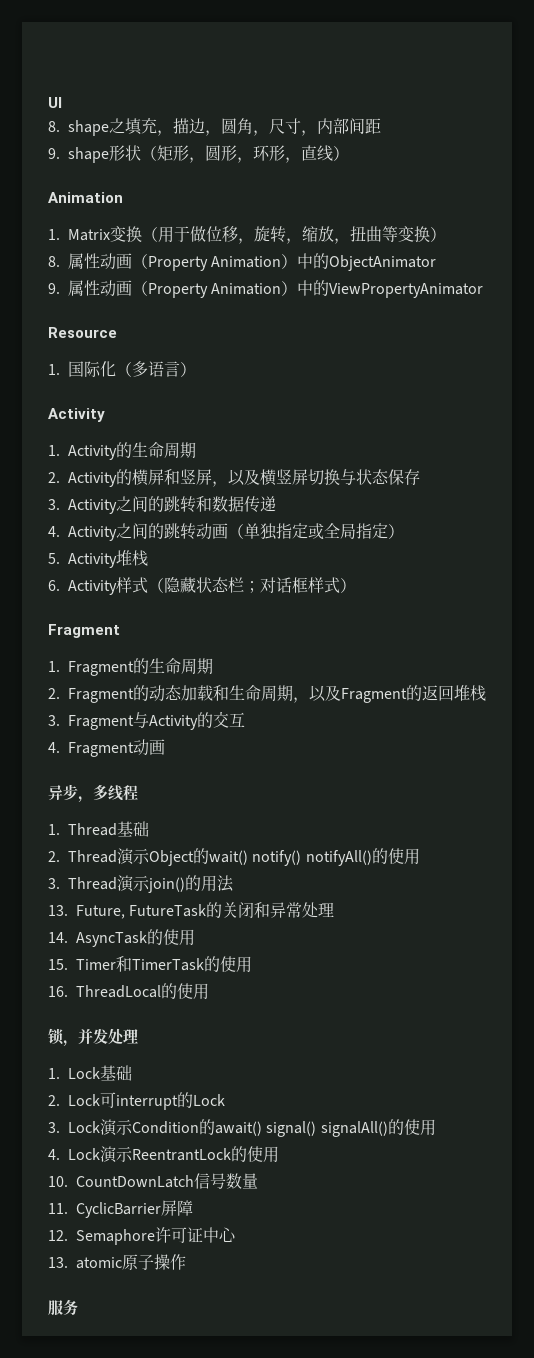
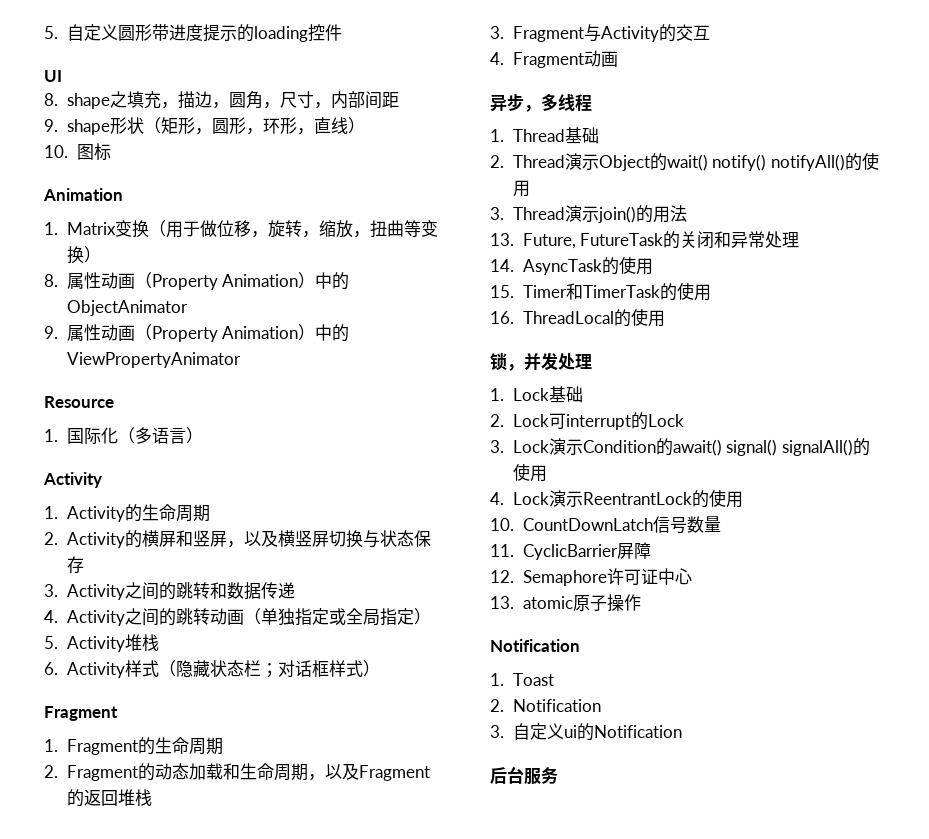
+ 5.自定义圆形带进度提示的loading控件
+ 10.图标
  13. atomic原子操作
- 服务
+ Notification
+ 1. Toast
+ 2. Notification
+ 3.自定义ui的Notification
+ 后台服务

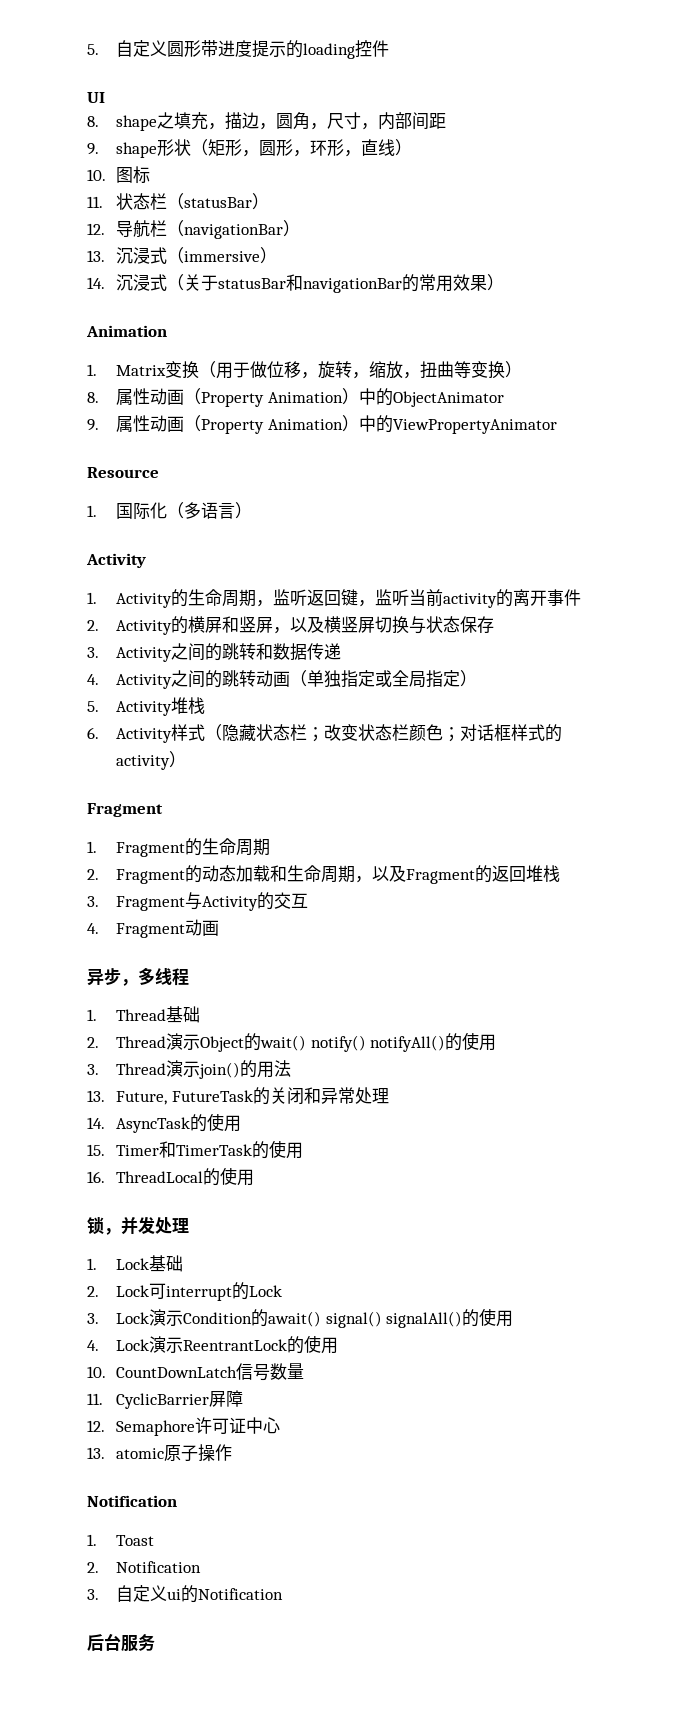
+ 11.状态栏（statusBar）
+ 12.导航栏（navigationBar）
+ 13.沉浸式（immersive）
+ 14.沉浸式（关于statusBar和navigationBar的常用效果）
- 1. Activity的生命周期
+ 1. Activity的生命周期，监听返回键，监听当前activity的离开事件
- 6. Activity样式（隐藏状态栏；对话框样式）
+ 6. Activity样式（隐藏状态栏；改变状态栏颜色；对话框样式的activity）

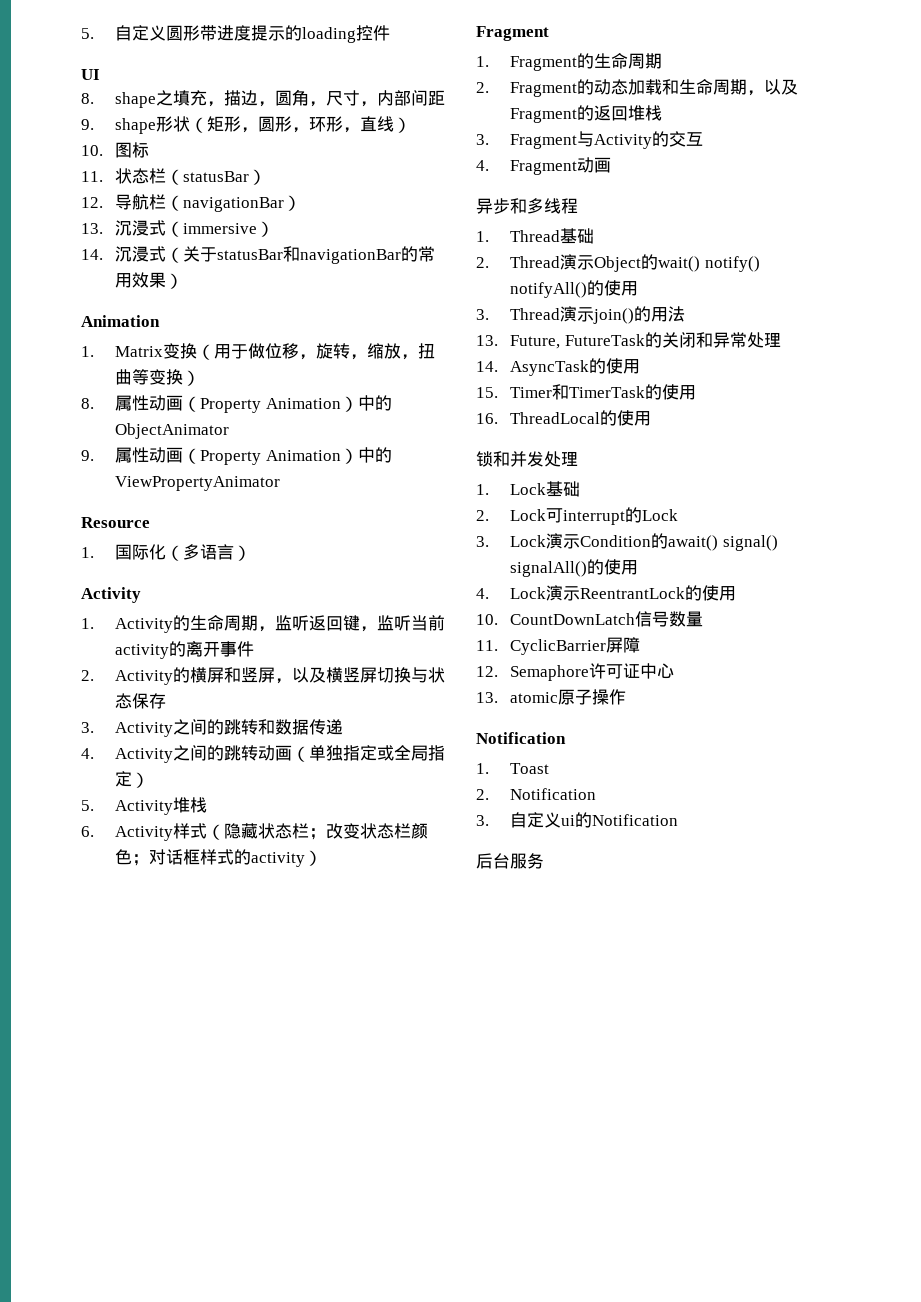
- 异步，多线程
+ 异步和多线程
- 锁，并发处理
+ 锁和并发处理

